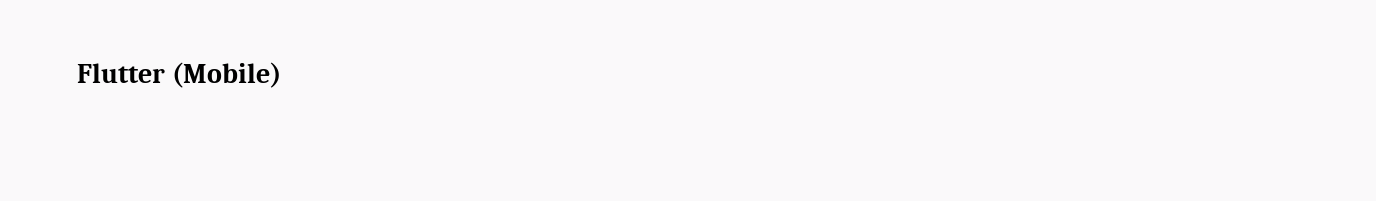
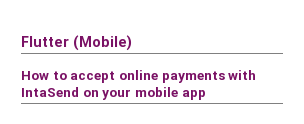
+ How to accept online payments with IntaSend on your mobile app

